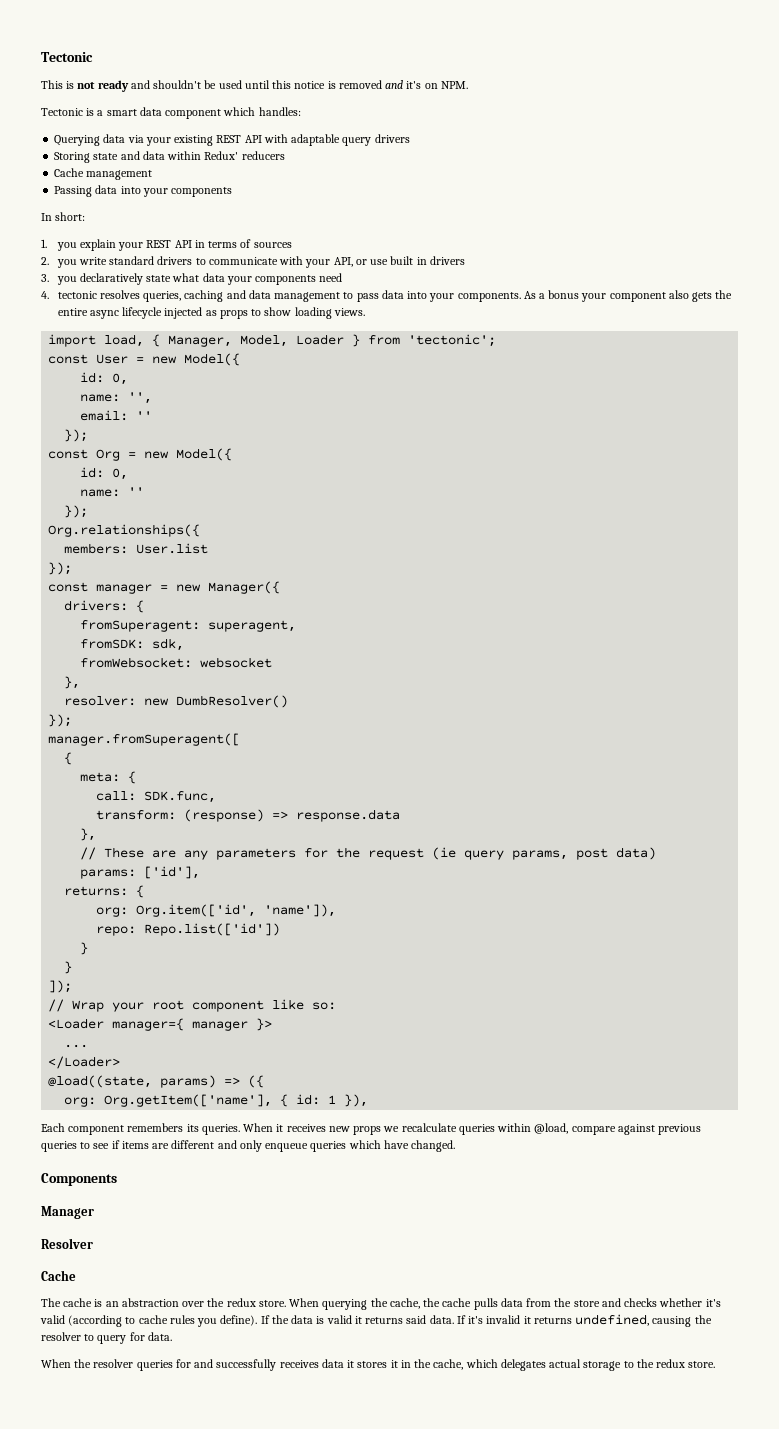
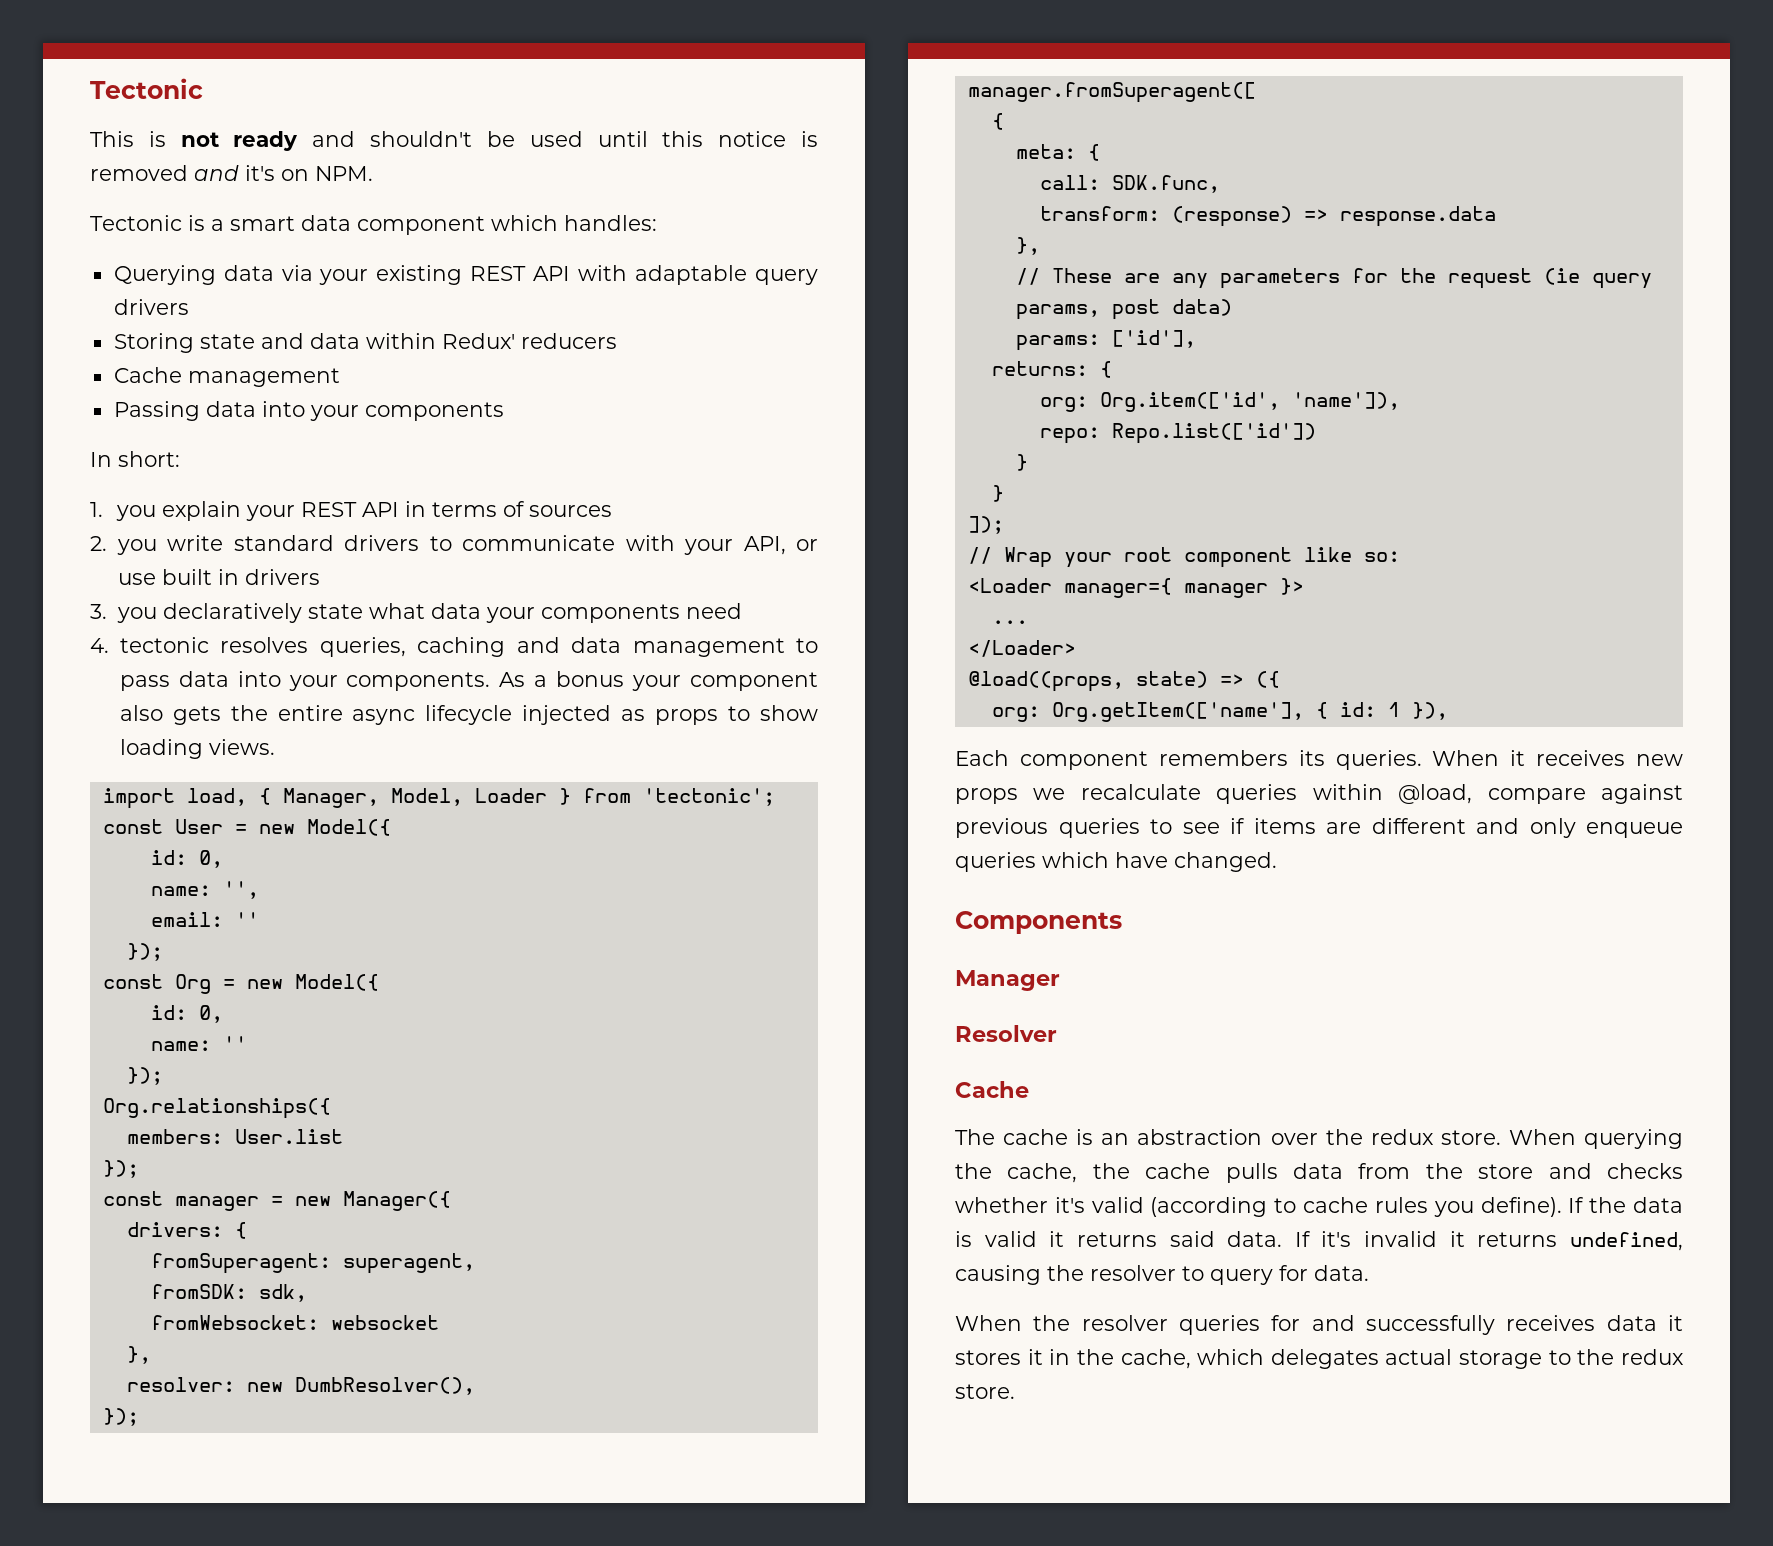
- resolver: new DumbResolver()
+ resolver: new DumbResolver(),
- @load((state, params) => ({
+ @load((props, state) => ({

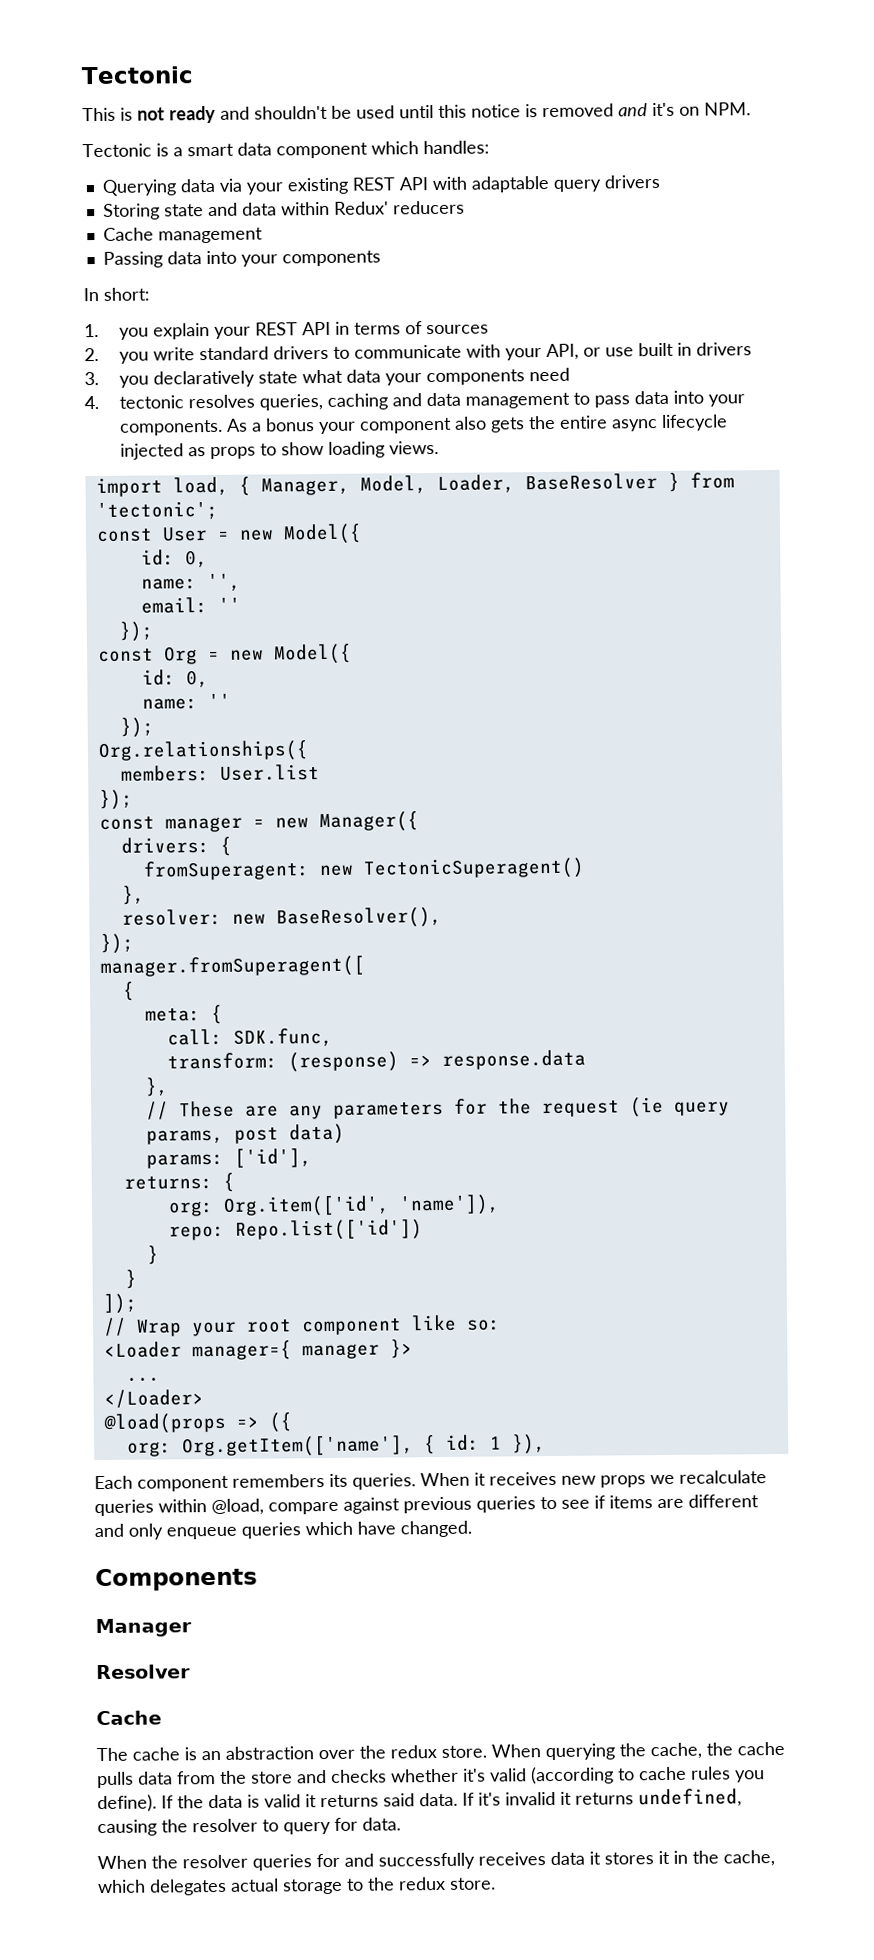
- import load, { Manager, Model, Loader } from 'tectonic';
+ import load, { Manager, Model, Loader, BaseResolver } from 'tectonic';
- fromSuperagent: superagent,
- fromSDK: sdk,
- fromWebsocket: websocket
+ fromSuperagent: new TectonicSuperagent()
- resolver: new DumbResolver(),
+ resolver: new BaseResolver(),
- @load((props, state) => ({
+ @load(props => ({

